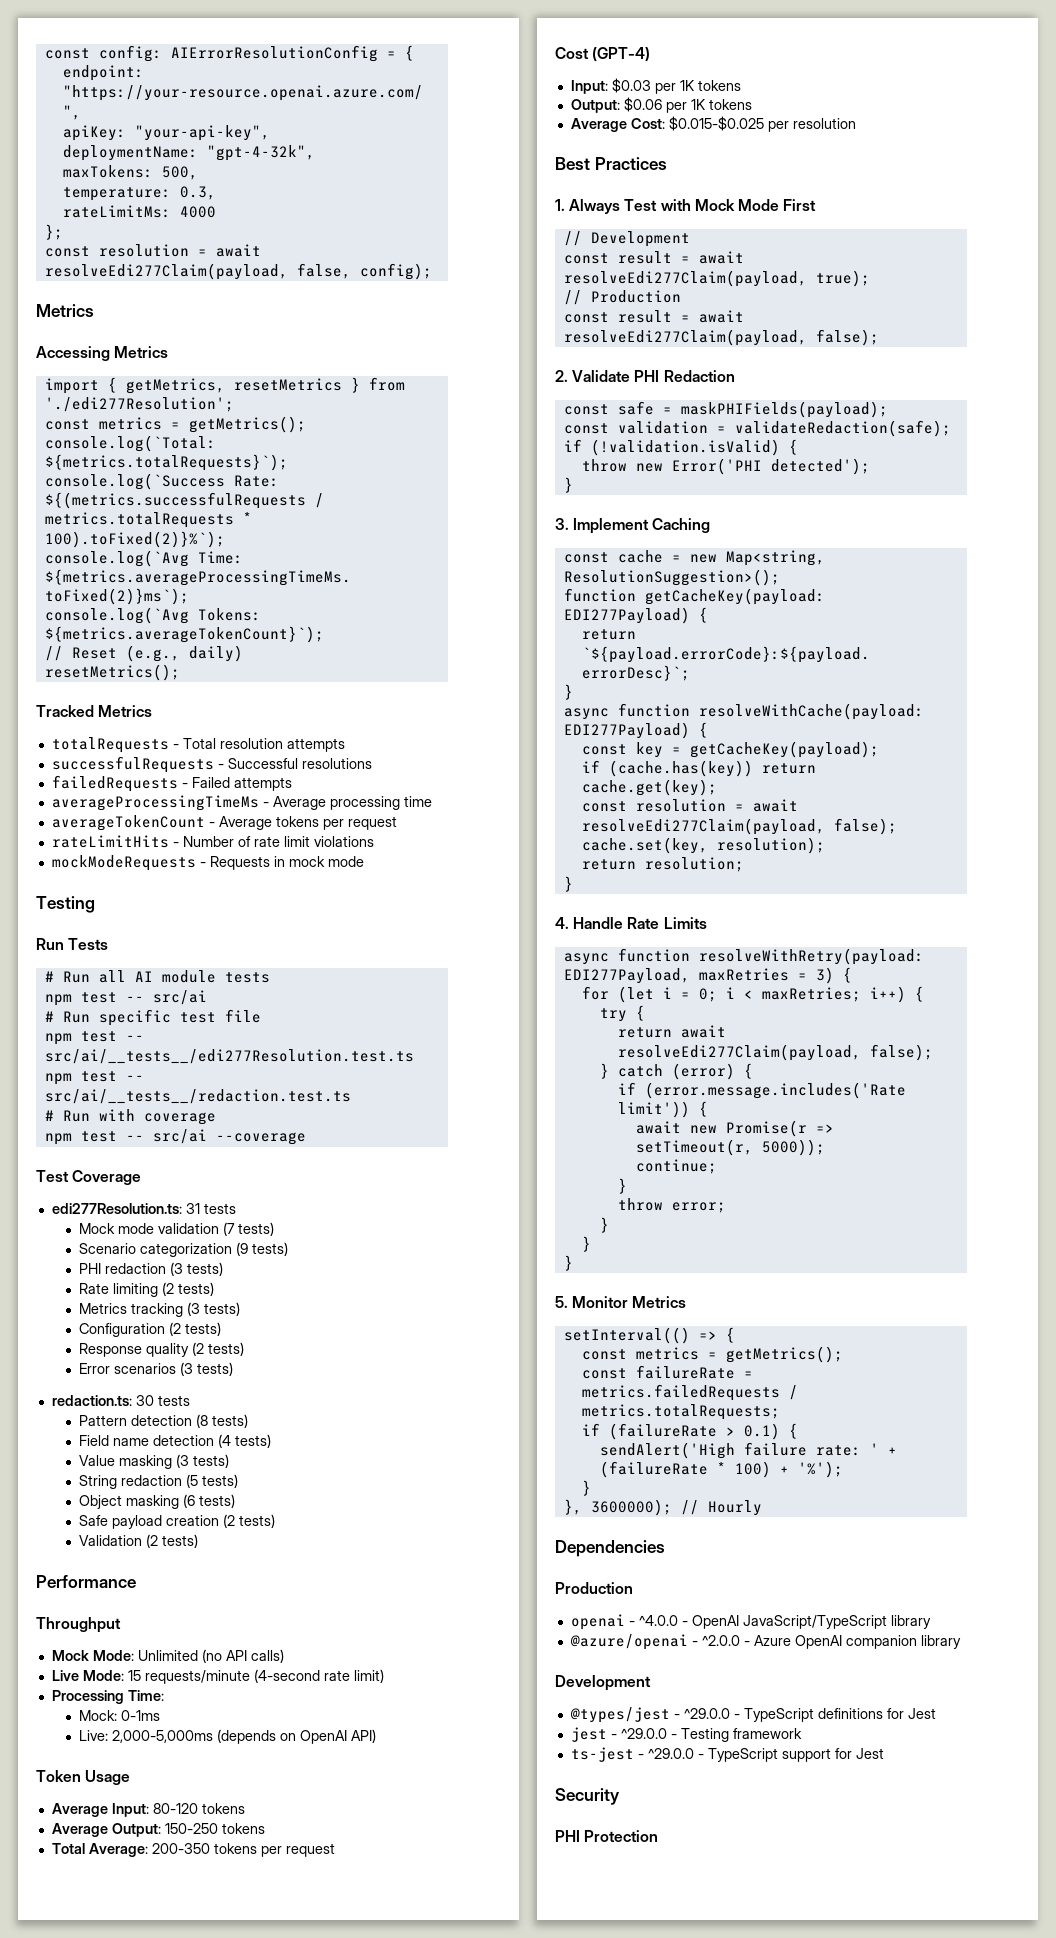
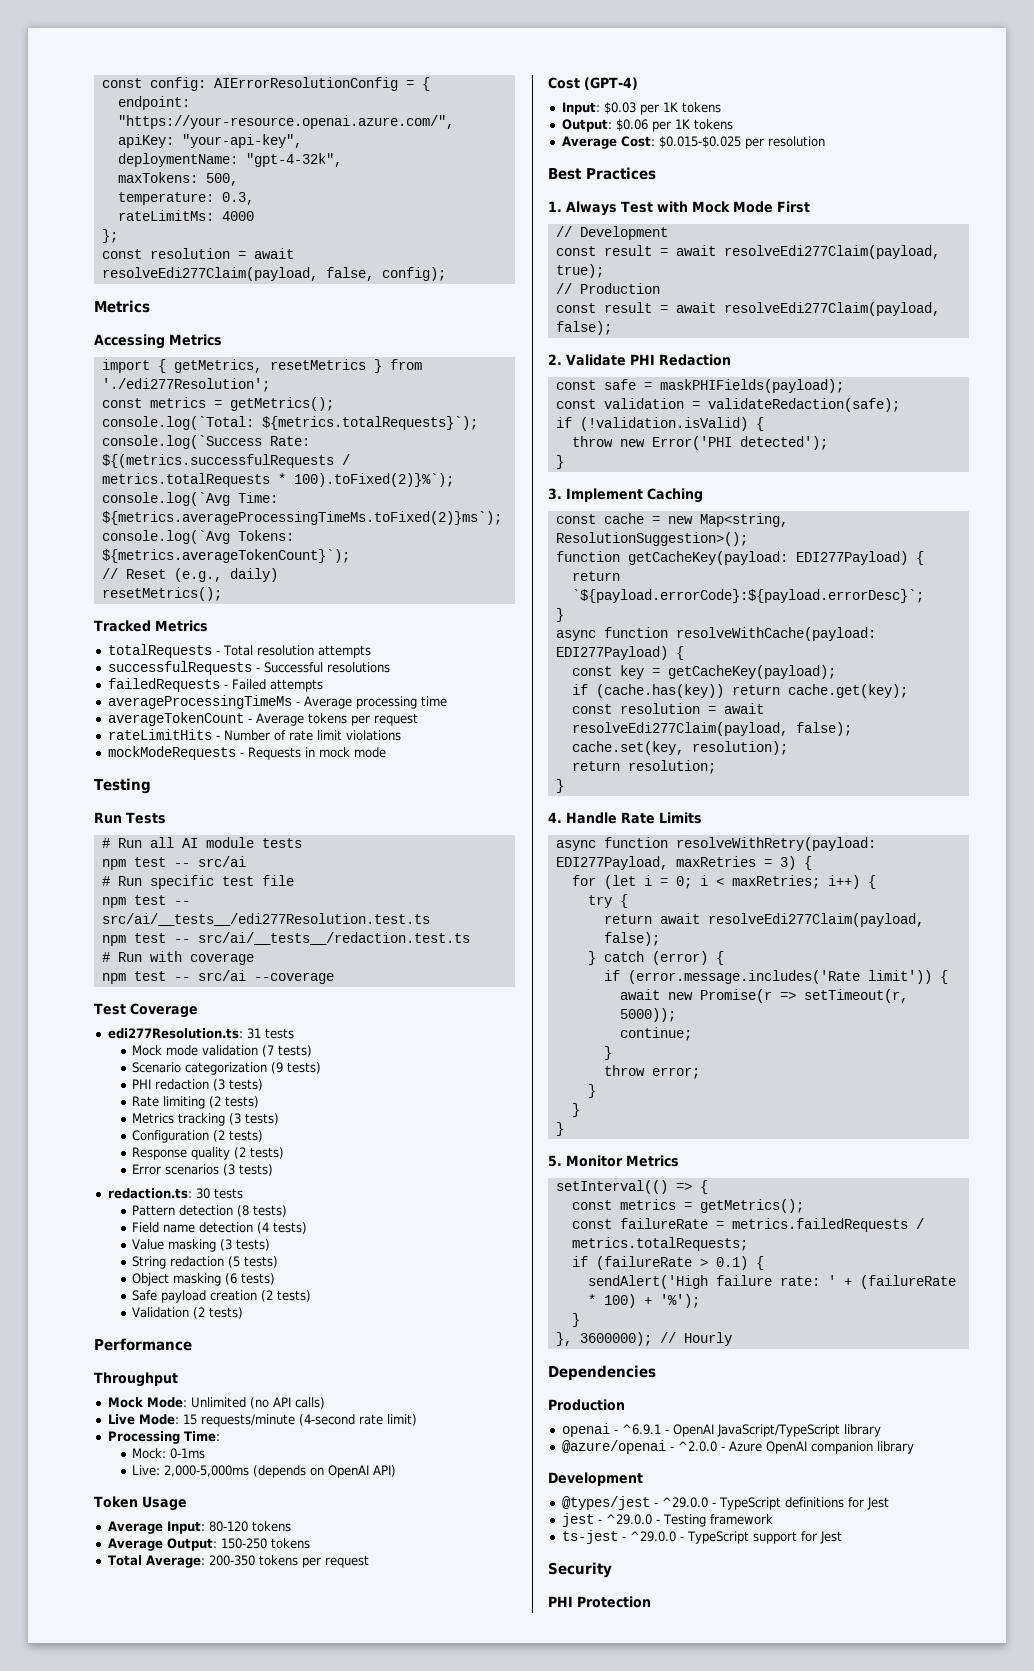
- openai - ^4.0.0 - OpenAI JavaScript/TypeScript library
+ openai - ^6.9.1 - OpenAI JavaScript/TypeScript library

